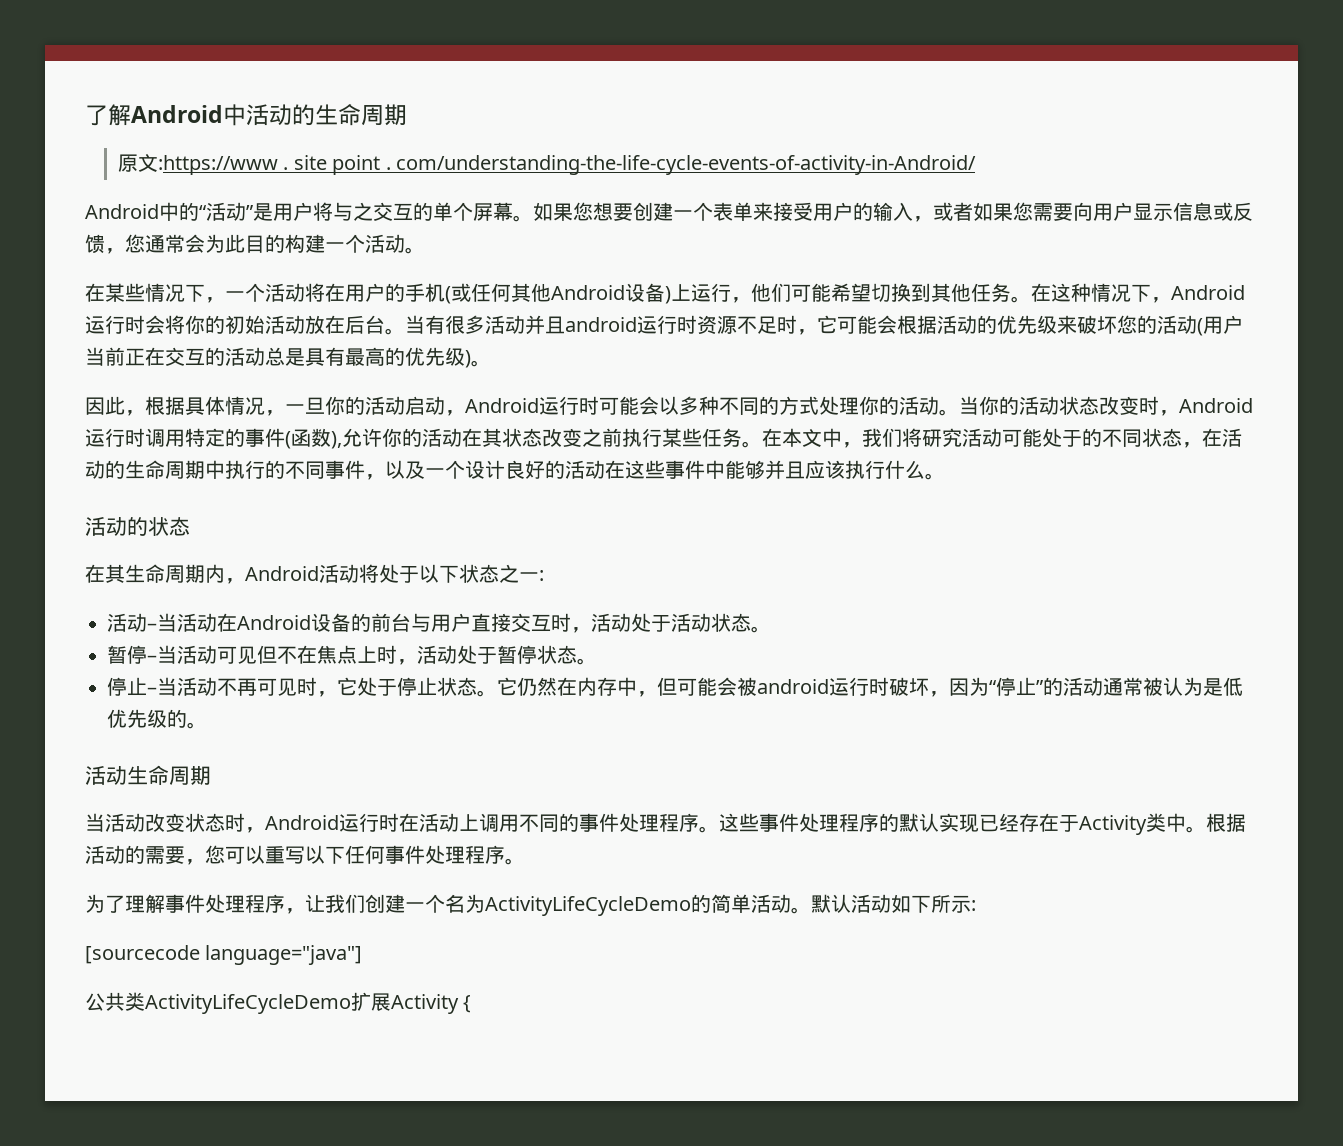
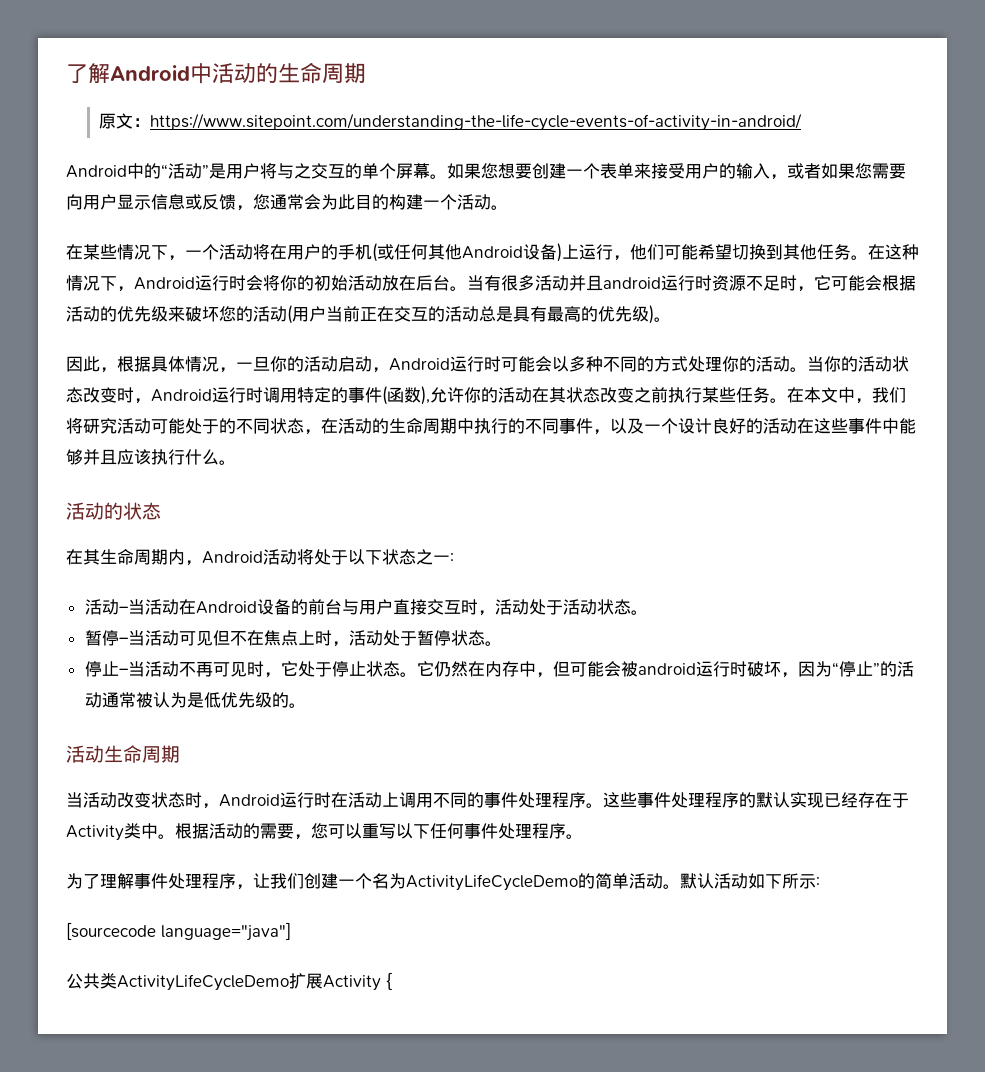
- 原文:https://www . site point . com/understanding-the-life-cycle-events-of-activity-in-Android/
+ 原文：https://www.sitepoint.com/understanding-the-life-cycle-events-of-activity-in-android/

